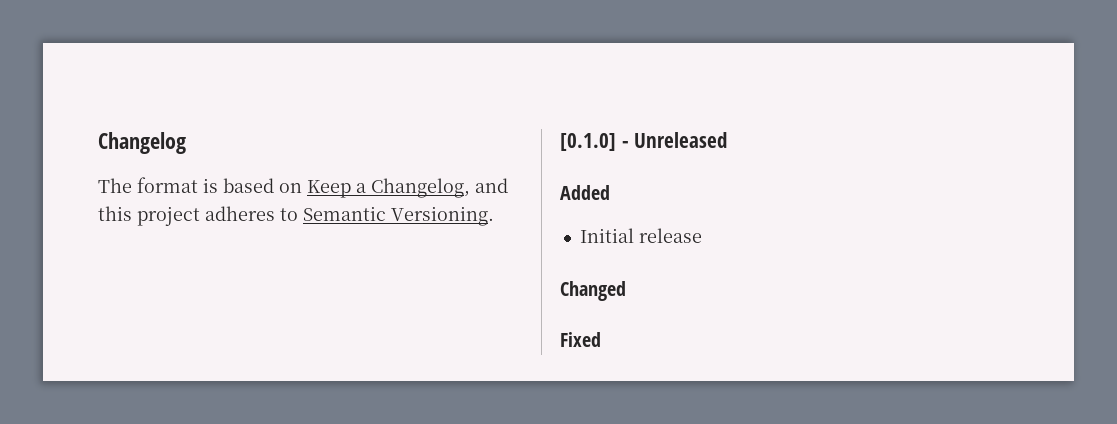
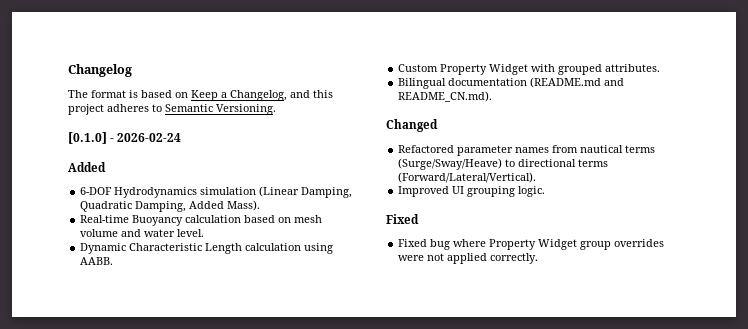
- [0.1.0] - Unreleased
+ [0.1.0] - 2026-02-24
- Initial release
+ 6-DOF Hydrodynamics simulation (Linear Damping, Quadratic Damping, Added Mass).
+ Real-time Buoyancy calculation based on mesh volume and water level.
+ Dynamic Characteristic Length calculation using AABB.
+ Custom Property Widget with grouped attributes.
+ Bilingual documentation (README.md and README_CN.md).
  Changed
+ Refactored parameter names from nautical terms (Surge/Sway/Heave) to directional terms (Forward/Lateral/Vertical).
+ Improved UI grouping logic.
  Fixed
+ Fixed bug where Property Widget group overrides were not applied correctly.

